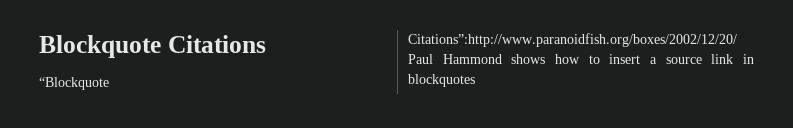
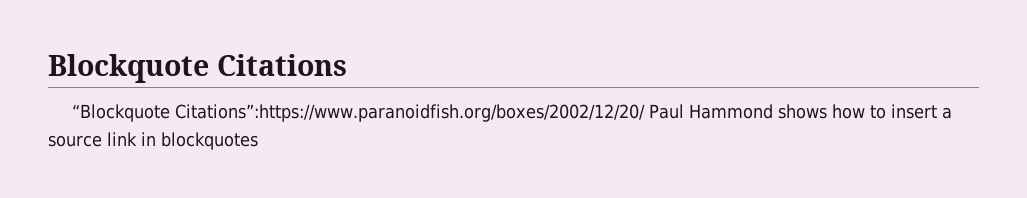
- “Blockquote Citations”:http://www.paranoidfish.org/boxes/2002/12/20/ Paul Hammond shows how to insert a source link in blockquotes
+ “Blockquote Citations”:https://www.paranoidfish.org/boxes/2002/12/20/ Paul Hammond shows how to insert a source link in blockquotes

